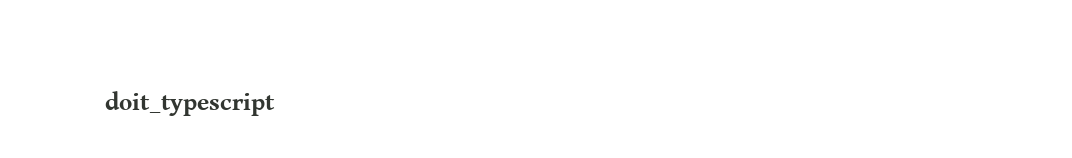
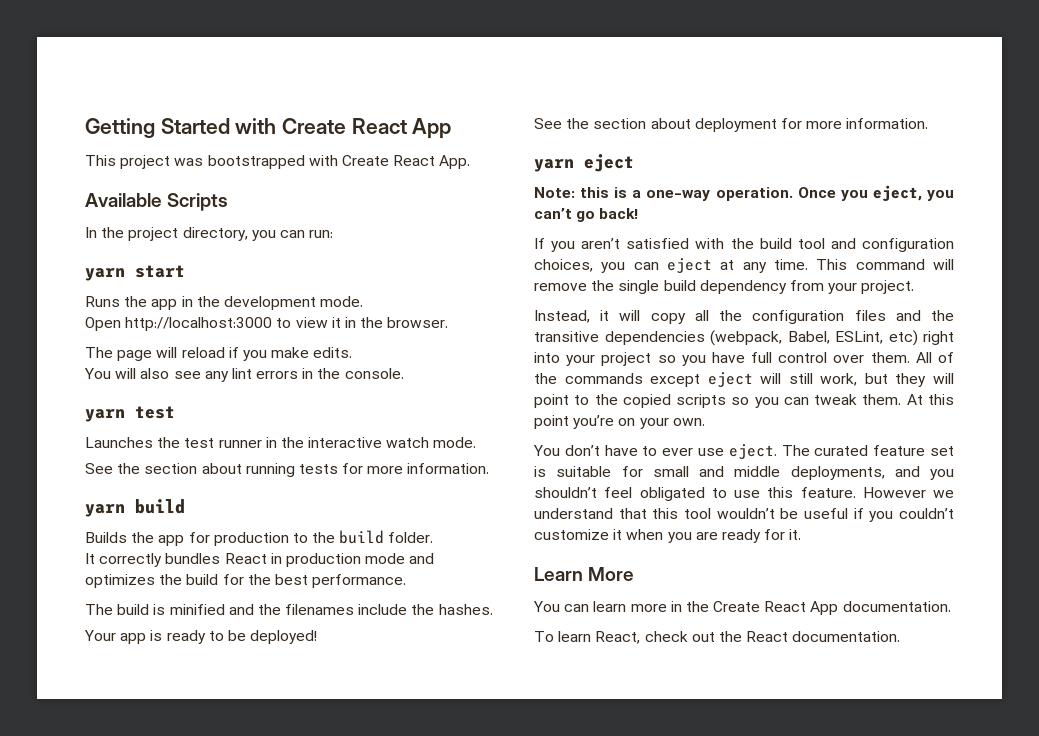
- doit_typescript
+ Getting Started with Create React App
+ This project was bootstrapped with Create React App.
+ Available Scripts
+ In the project directory, you can run:
+ yarn start
+ Runs the app in the development mode.
+ Open http://localhost:3000 to view it in the browser.
+ The page will reload if you make edits.
+ You will also see any lint errors in the console.
+ yarn test
+ Launches the test runner in the interactive watch mode.
+ See the section about running tests for more information.
+ yarn build
+ Builds the app for production to the build folder.
+ It correctly bundles React in production mode and optimizes the build for the best performance.
+ The build is minified and the filenames include the hashes.
+ Your app is ready to be deployed!
+ See the section about deployment for more information.
+ yarn eject
+ Note: this is a one-way operation. Once you eject, you can’t go back!
+ If you aren’t satisfied with the build tool and configuration choices, you can eject at any time. This command will remove the single build dependency from your project.
+ Instead, it will copy all the configuration files and the transitive dependencies (webpack, Babel, ESLint, etc) right into your project so you have full control over them. All of the commands except eject will still work, but they will point to the copied scripts so you can tweak them. At this point you’re on your own.
+ You don’t have to ever use eject. The curated feature set is suitable for small and middle deployments, and you shouldn’t feel obligated to use this feature. However we understand that this tool wouldn’t be useful if you couldn’t customize it when you are ready for it.
+ Learn More
+ You can learn more in the Create React App documentation.
+ To learn React, check out the React documentation.

